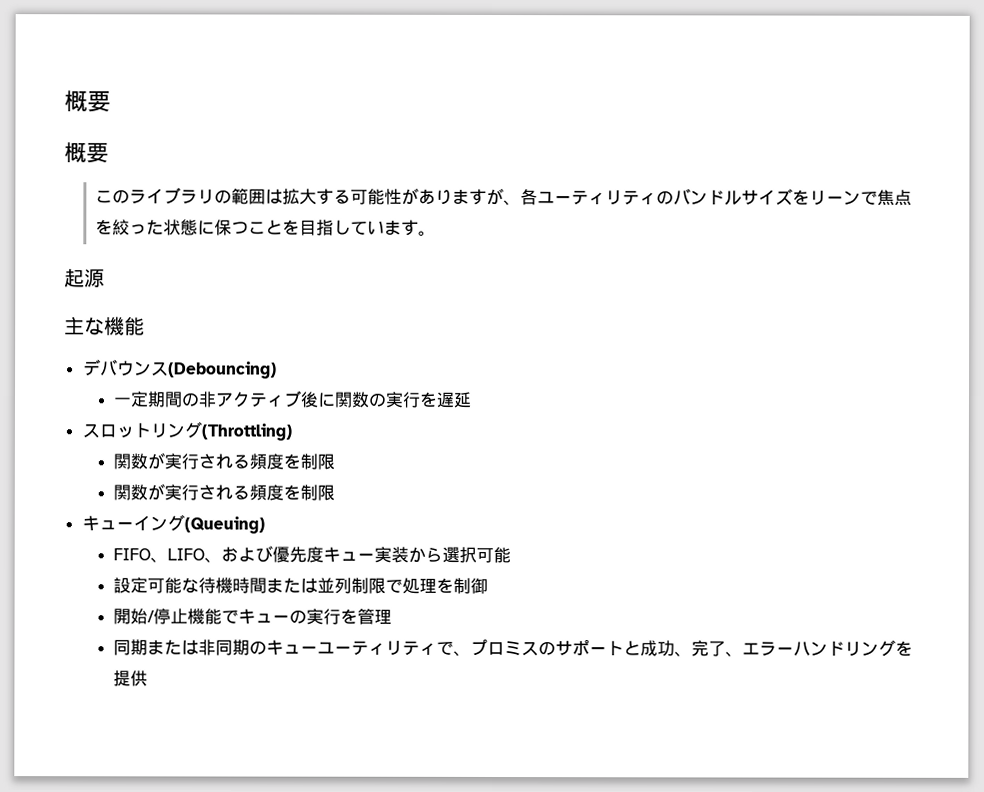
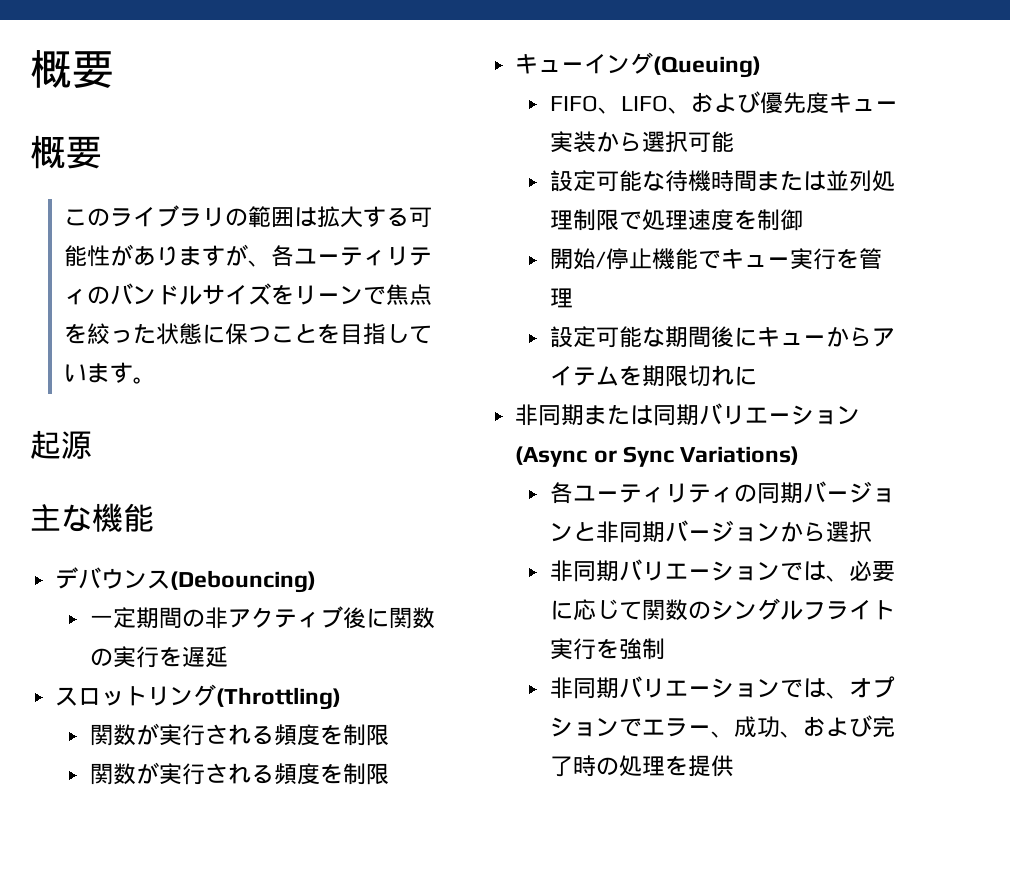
- 設定可能な待機時間または並列制限で処理を制御
+ 設定可能な待機時間または並列処理制限で処理速度を制御
- 開始/停止機能でキューの実行を管理
+ 開始/停止機能でキュー実行を管理
- 同期または非同期のキューユーティリティで、プロミスのサポートと成功、完了、エラーハンドリングを提供
+ 設定可能な期間後にキューからアイテムを期限切れに
+ 非同期または同期バリエーション(Async or Sync Variations)
+ 各ユーティリティの同期バージョンと非同期バージョンから選択
+ 非同期バリエーションでは、必要に応じて関数のシングルフライト実行を強制
+ 非同期バリエーションでは、オプションでエラー、成功、および完了時の処理を提供

